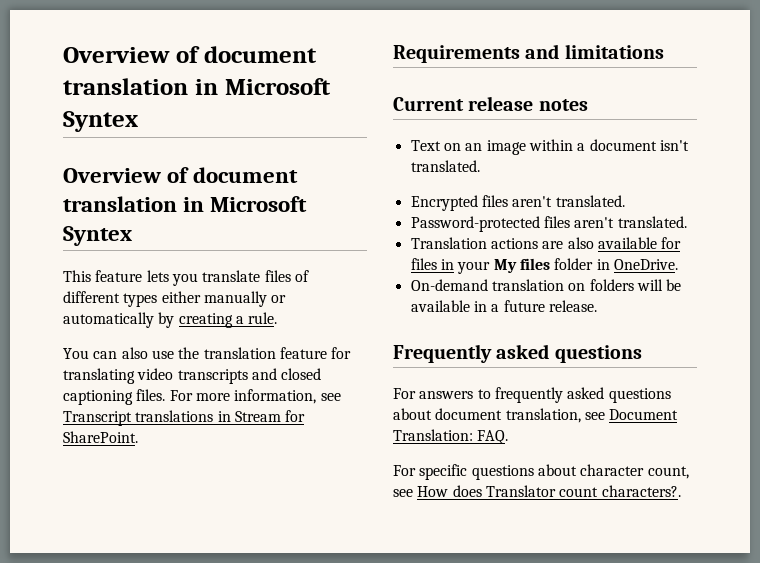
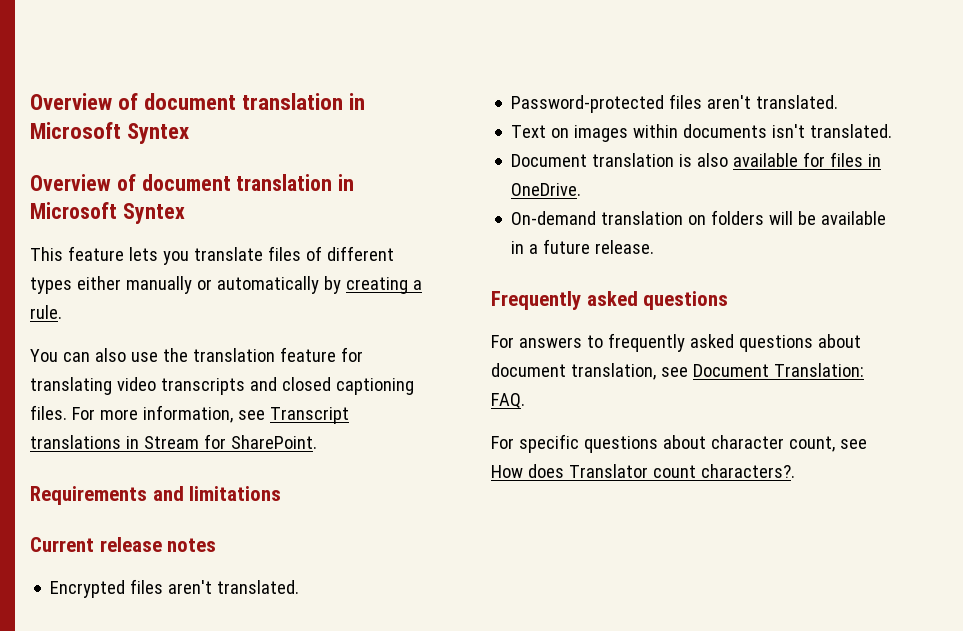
- Text on an image within a document isn't translated.
- Translation actions are also available for files in your My files folder in OneDrive.
+ Text on images within documents isn't translated.
+ Document translation is also available for files in OneDrive.

